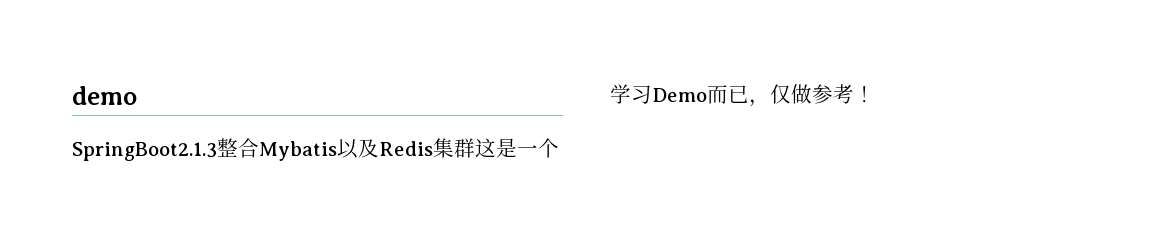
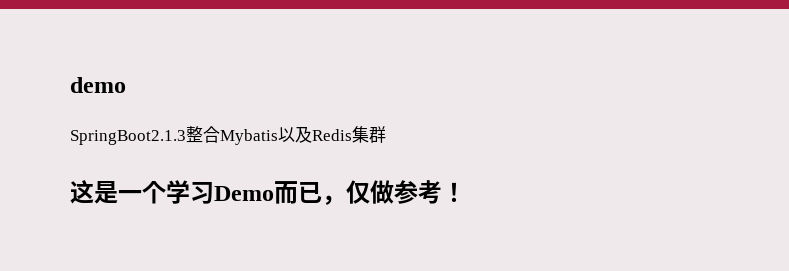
- SpringBoot2.1.3整合Mybatis以及Redis集群这是一个学习Demo而已，仅做参考！
+ SpringBoot2.1.3整合Mybatis以及Redis集群
+ 这是一个学习Demo而已，仅做参考！

